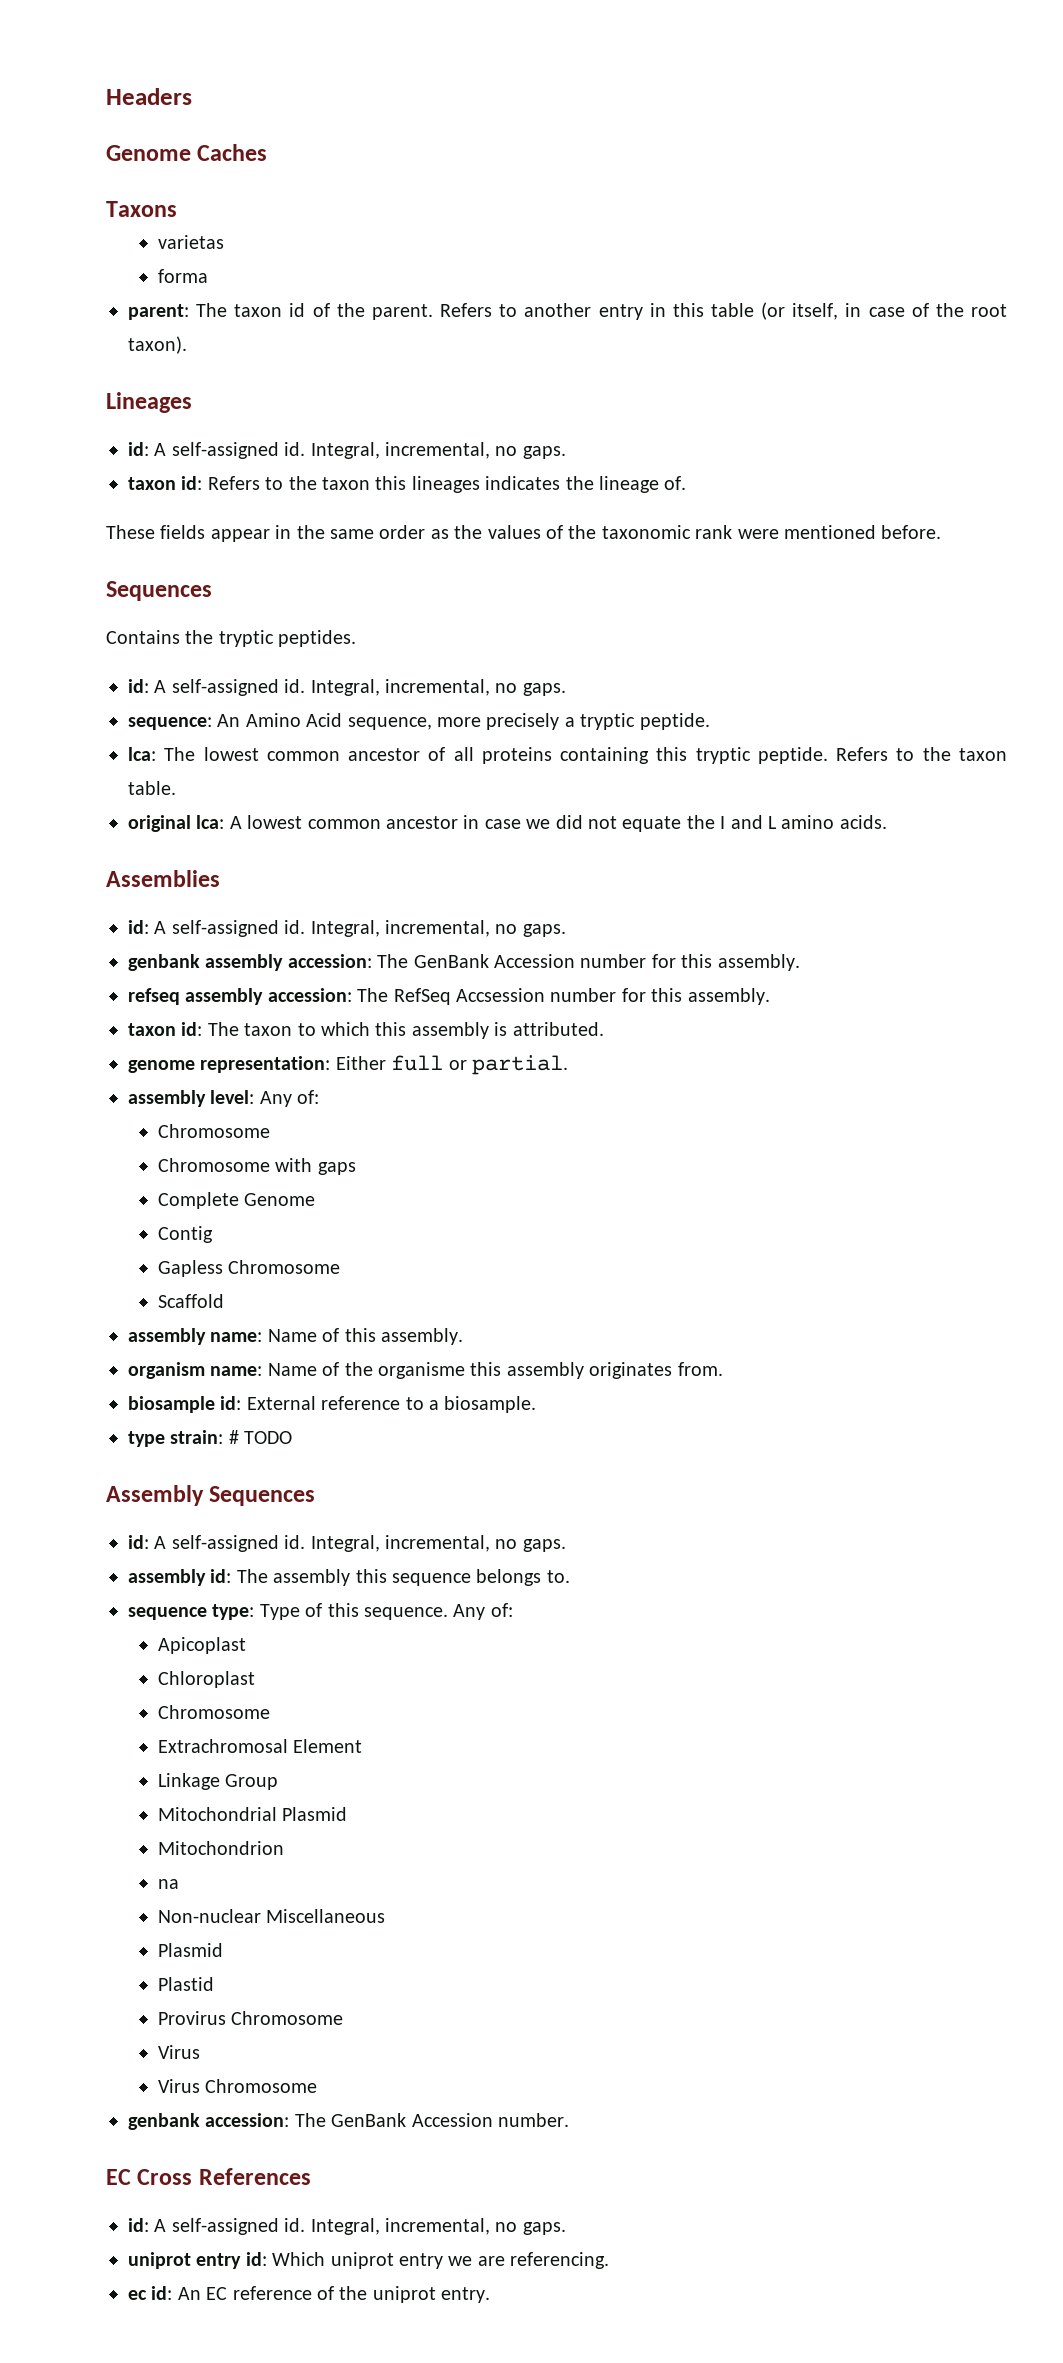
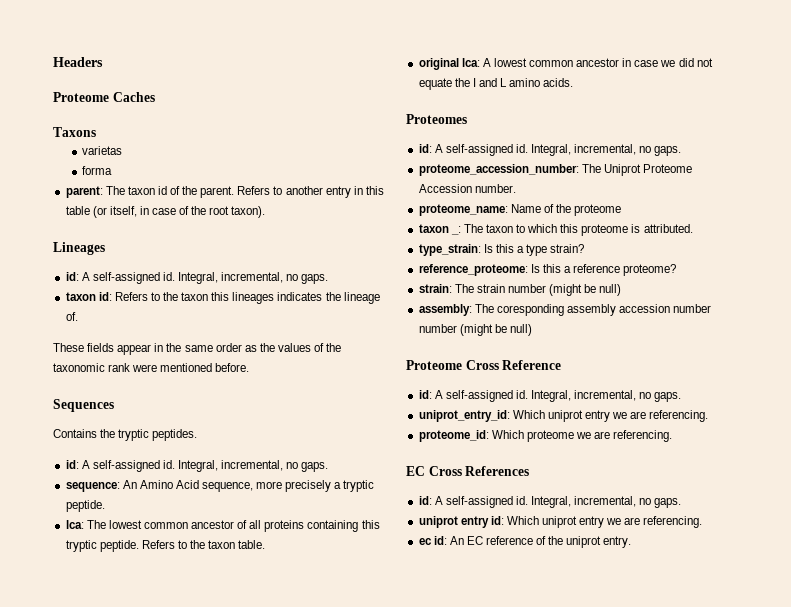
- Genome Caches
+ Proteome Caches
- Assemblies
+ Proteomes
  id: A self-assigned id. Integral, incremental, no gaps.
- genbank assembly accession: The GenBank Accession number for this assembly.
- refseq assembly accession: The RefSeq Accsession number for this assembly.
- taxon id: The taxon to which this assembly is attributed.
+ proteome_accession_number: The Uniprot Proteome Accession number.
+ proteome_name: Name of the proteome
+ taxon _: The taxon to which this proteome is attributed.
- genome representation: Either full or partial.
- assembly level: Any of:
- Chromosome
- Chromosome with gaps
- Complete Genome
- Contig
- Gapless Chromosome
- Scaffold
- assembly name: Name of this assembly.
- organism name: Name of the organisme this assembly originates from.
- biosample id: External reference to a biosample.
- type strain: # TODO
- Assembly Sequences
+ type_strain: Is this a type strain?
+ reference_proteome: Is this a reference proteome?
+ strain: The strain number (might be null)
+ assembly: The coresponding assembly accession number number (might be null)
+ Proteome Cross Reference
  id: A self-assigned id. Integral, incremental, no gaps.
- assembly id: The assembly this sequence belongs to.
- sequence type: Type of this sequence. Any of:
- Apicoplast
- Chloroplast
- Chromosome
- Extrachromosal Element
- Linkage Group
- Mitochondrial Plasmid
- Mitochondrion
- na
- Non-nuclear Miscellaneous
- Plasmid
- Plastid
- Provirus Chromosome
- Virus
- Virus Chromosome
- genbank accession: The GenBank Accession number.
+ uniprot_entry_id: Which uniprot entry we are referencing.
+ proteome_id: Which proteome we are referencing.

